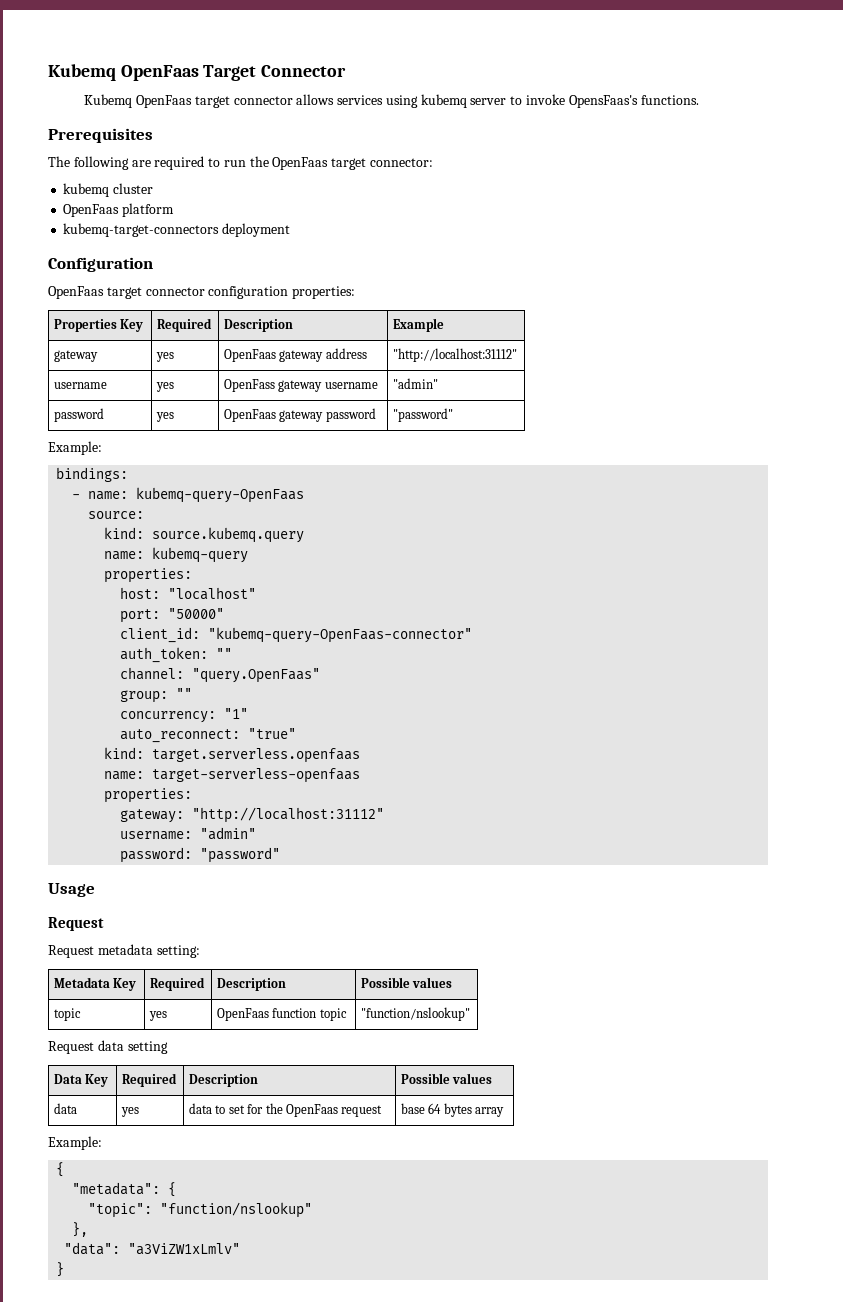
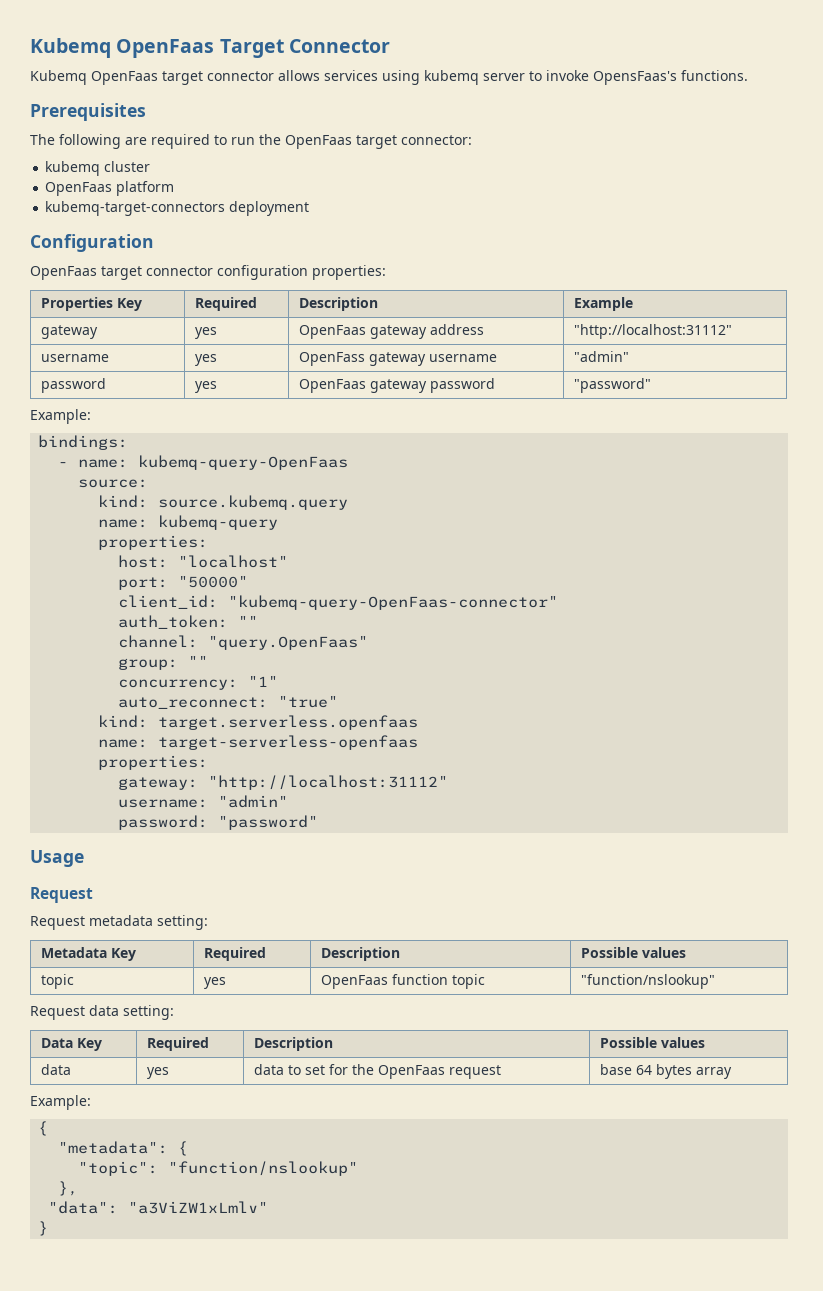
- Request data setting
+ Request data setting:

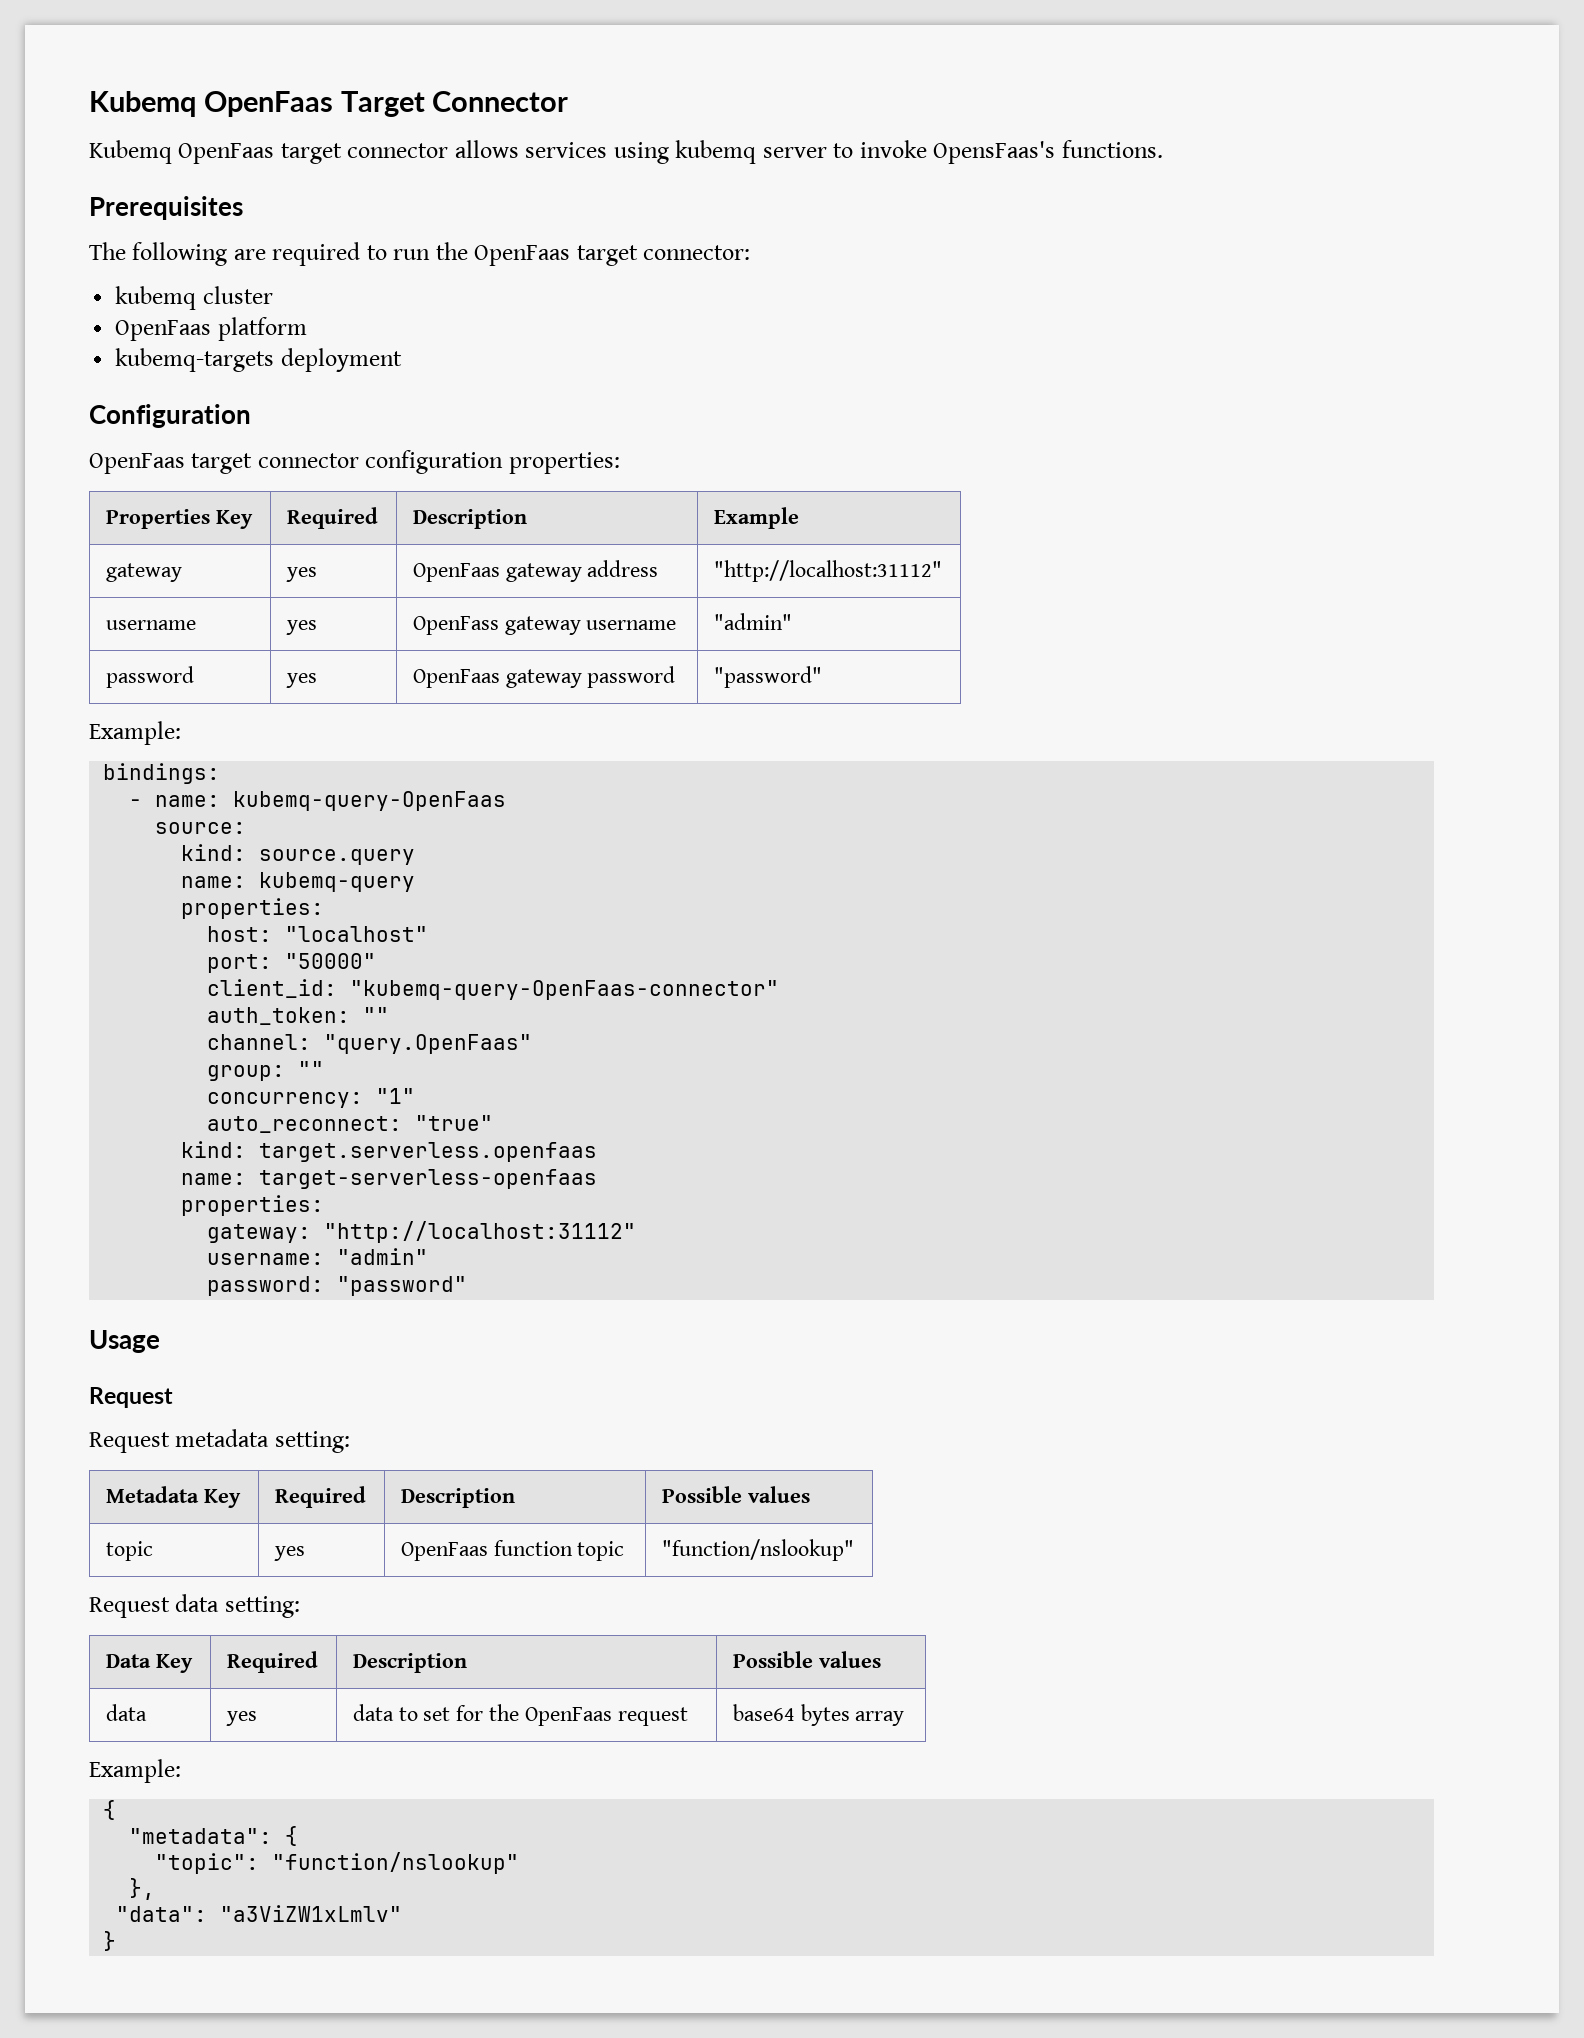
- kubemq-target-connectors deployment
+ kubemq-targets deployment
- kind: source.kubemq.query
+ kind: source.query
- data | yes | data to set for the OpenFaas request | base 64 bytes array
+ data | yes | data to set for the OpenFaas request | base64 bytes array

